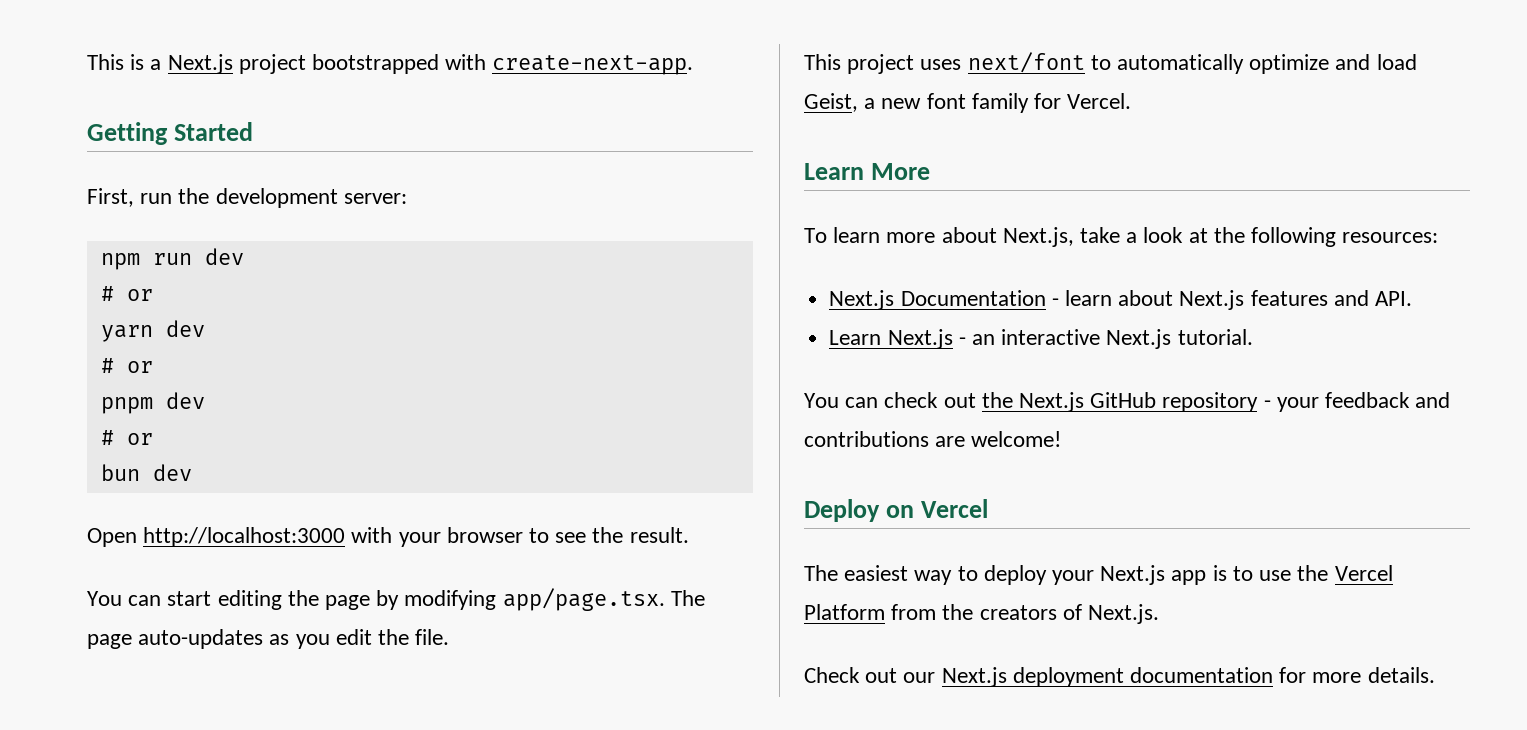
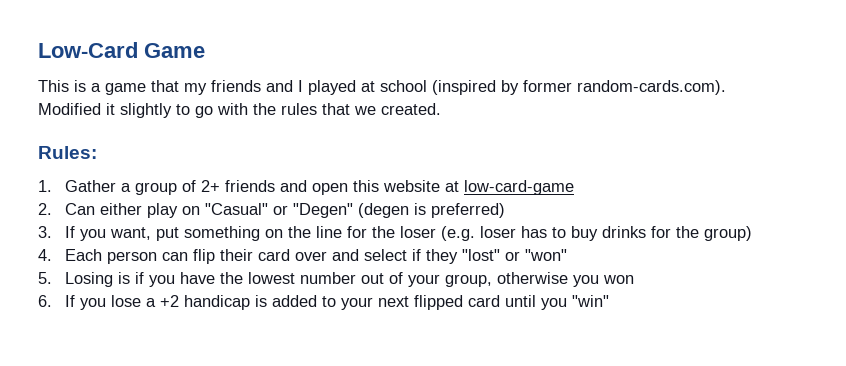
+ Low-Card Game
- This is a Next.js project bootstrapped with create-next-app.
- Getting Started
- First, run the development server:
- npm run dev
- # or
- yarn dev
- # or
- pnpm dev
- # or
- bun dev
- Open http://localhost:3000 with your browser to see the result.
- You can start editing the page by modifying app/page.tsx. The page auto-updates as you edit the file.
- This project uses next/font to automatically optimize and load Geist, a new font family for Vercel.
- Learn More
- To learn more about Next.js, take a look at the following resources:
- Next.js Documentation - learn about Next.js features and API.
- Learn Next.js - an interactive Next.js tutorial.
- You can check out the Next.js GitHub repository - your feedback and contributions are welcome!
- Deploy on Vercel
- The easiest way to deploy your Next.js app is to use the Vercel Platform from the creators of Next.js.
- Check out our Next.js deployment documentation for more details.
+ This is a game that my friends and I played at school (inspired by former random-cards.com). Modified it slightly to go with the rules that we created.
+ Rules:
+ 1. Gather a group of 2+ friends and open this website at low-card-game
+ 2. Can either play on "Casual" or "Degen" (degen is preferred)
+ 3. If you want, put something on the line for the loser (e.g. loser has to buy drinks for the group)
+ 4. Each person can flip their card over and select if they "lost" or "won"
+ 5. Losing is if you have the lowest number out of your group, otherwise you won
+ 6. If you lose a +2 handicap is added to your next flipped card until you "win"

